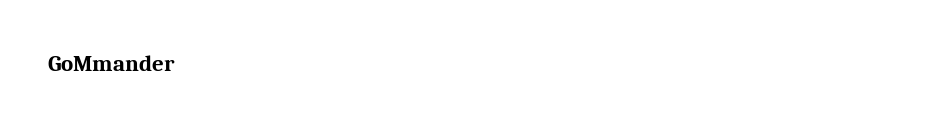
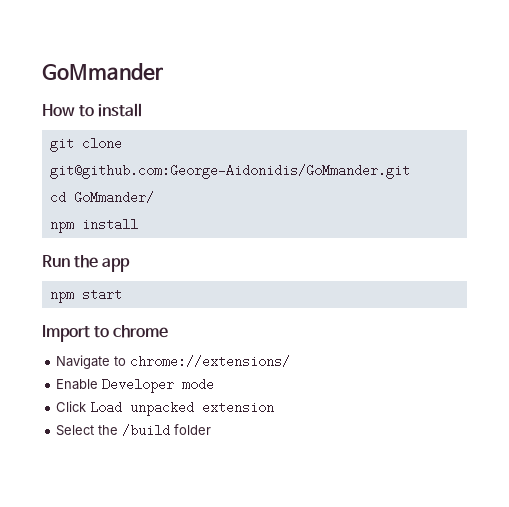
+ How to install
+ git clone git@github.com:George-Aidonidis/GoMmander.git
+ cd GoMmander/
+ npm install
+ Run the app
+ npm start
+ Import to chrome
+ Navigate to chrome://extensions/
+ Enable Developer mode
+ Click Load unpacked extension
+ Select the /build folder

